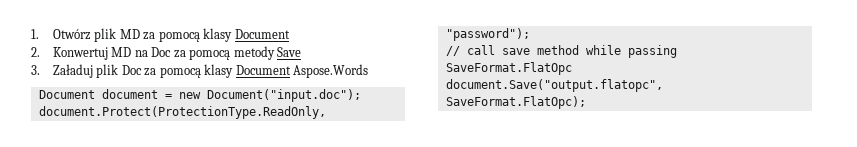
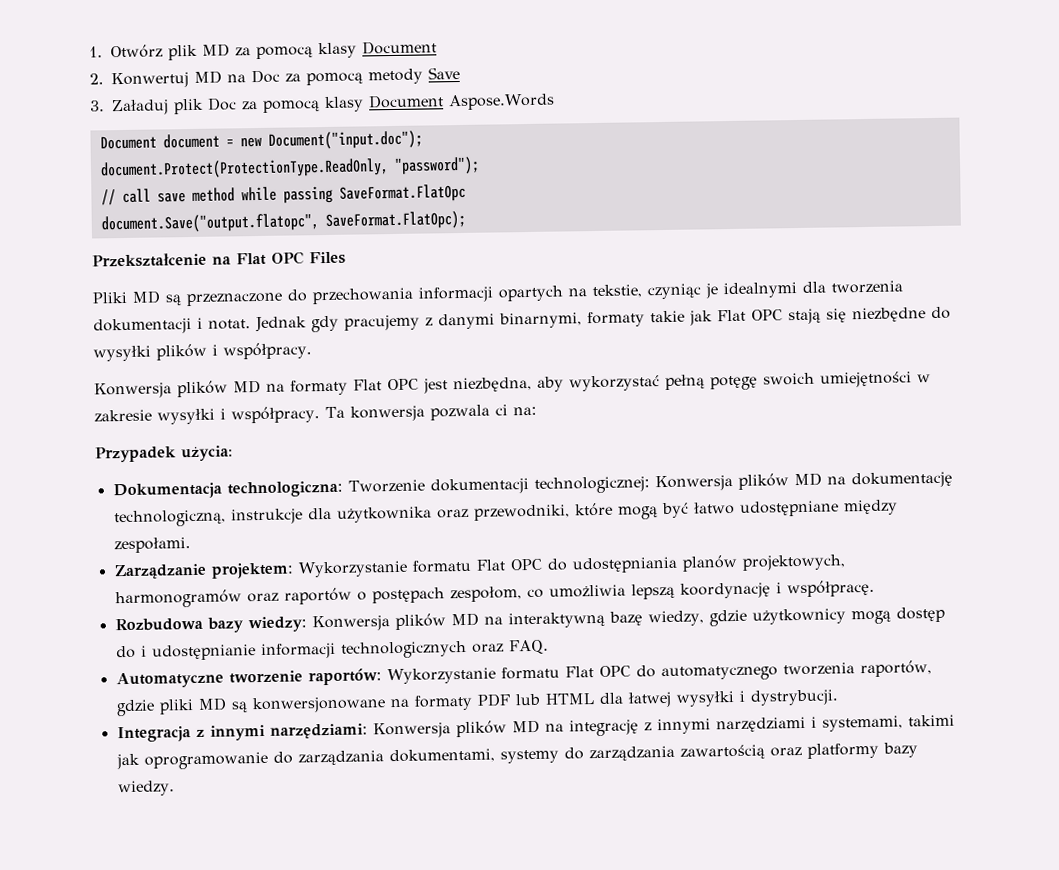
+ Przekształcenie na Flat OPC Files
+ Pliki MD są przeznaczone do przechowania informacji opartych na tekstie, czyniąc je idealnymi dla tworzenia dokumentacji i notat. Jednak gdy pracujemy z danymi binarnymi, formaty takie jak Flat OPC stają się niezbędne do wysyłki plików i współpracy.
+ Konwersja plików MD na formaty Flat OPC jest niezbędna, aby wykorzystać pełną potęgę swoich umiejętności w zakresie wysyłki i współpracy. Ta konwersja pozwala ci na:
+ Przypadek użycia:
+ Dokumentacja technologiczna: Tworzenie dokumentacji technologicznej: Konwersja plików MD na dokumentację technologiczną, instrukcje dla użytkownika oraz przewodniki, które mogą być łatwo udostępniane między zespołami.
+ Zarządzanie projektem: Wykorzystanie formatu Flat OPC do udostępniania planów projektowych, harmonogramów oraz raportów o postępach zespołom, co umożliwia lepszą koordynację i współpracę.
+ Rozbudowa bazy wiedzy: Konwersja plików MD na interaktywną bazę wiedzy, gdzie użytkownicy mogą dostęp do i udostępnianie informacji technologicznych oraz FAQ.
+ Automatyczne tworzenie raportów: Wykorzystanie formatu Flat OPC do automatycznego tworzenia raportów, gdzie pliki MD są konwersjonowane na formaty PDF lub HTML dla łatwej wysyłki i dystrybucji.
+ Integracja z innymi narzędziami: Konwersja plików MD na integrację z innymi narzędziami i systemami, takimi jak oprogramowanie do zarządzania dokumentami, systemy do zarządzania zawartością oraz platformy bazy wiedzy.

